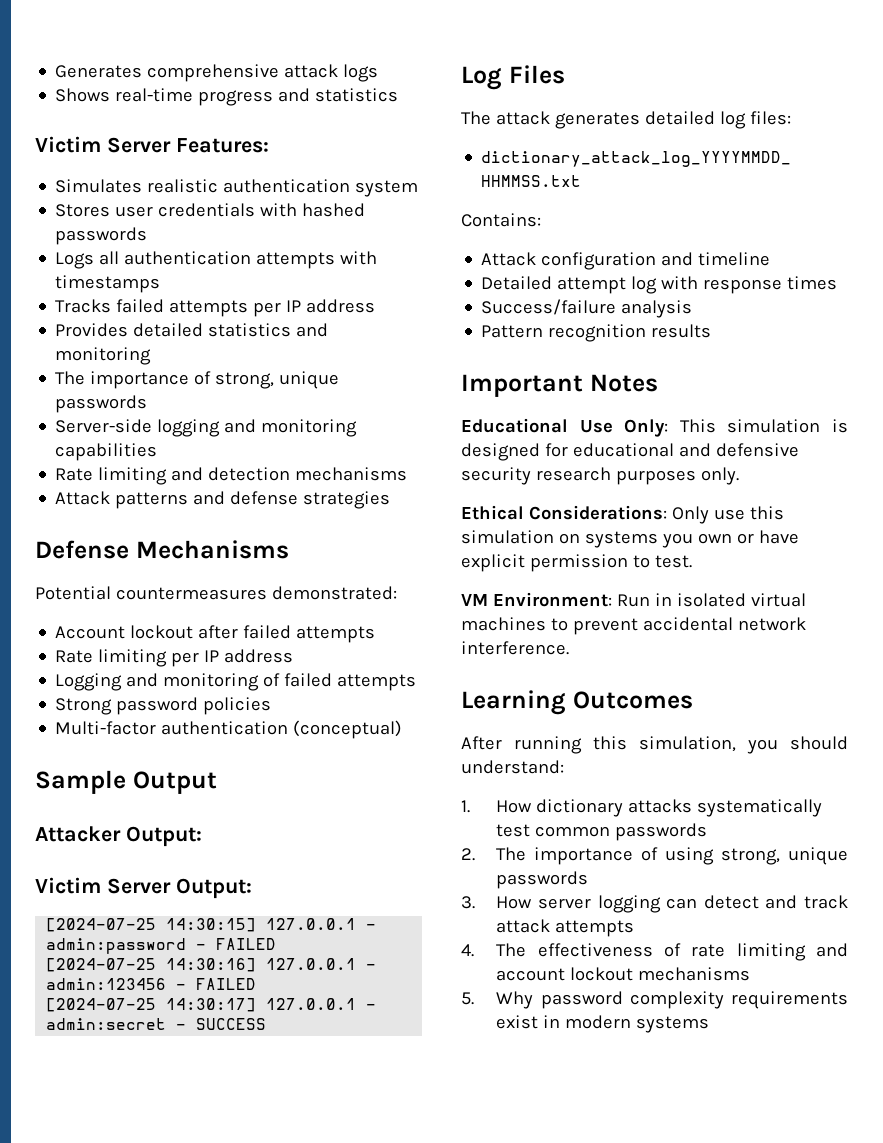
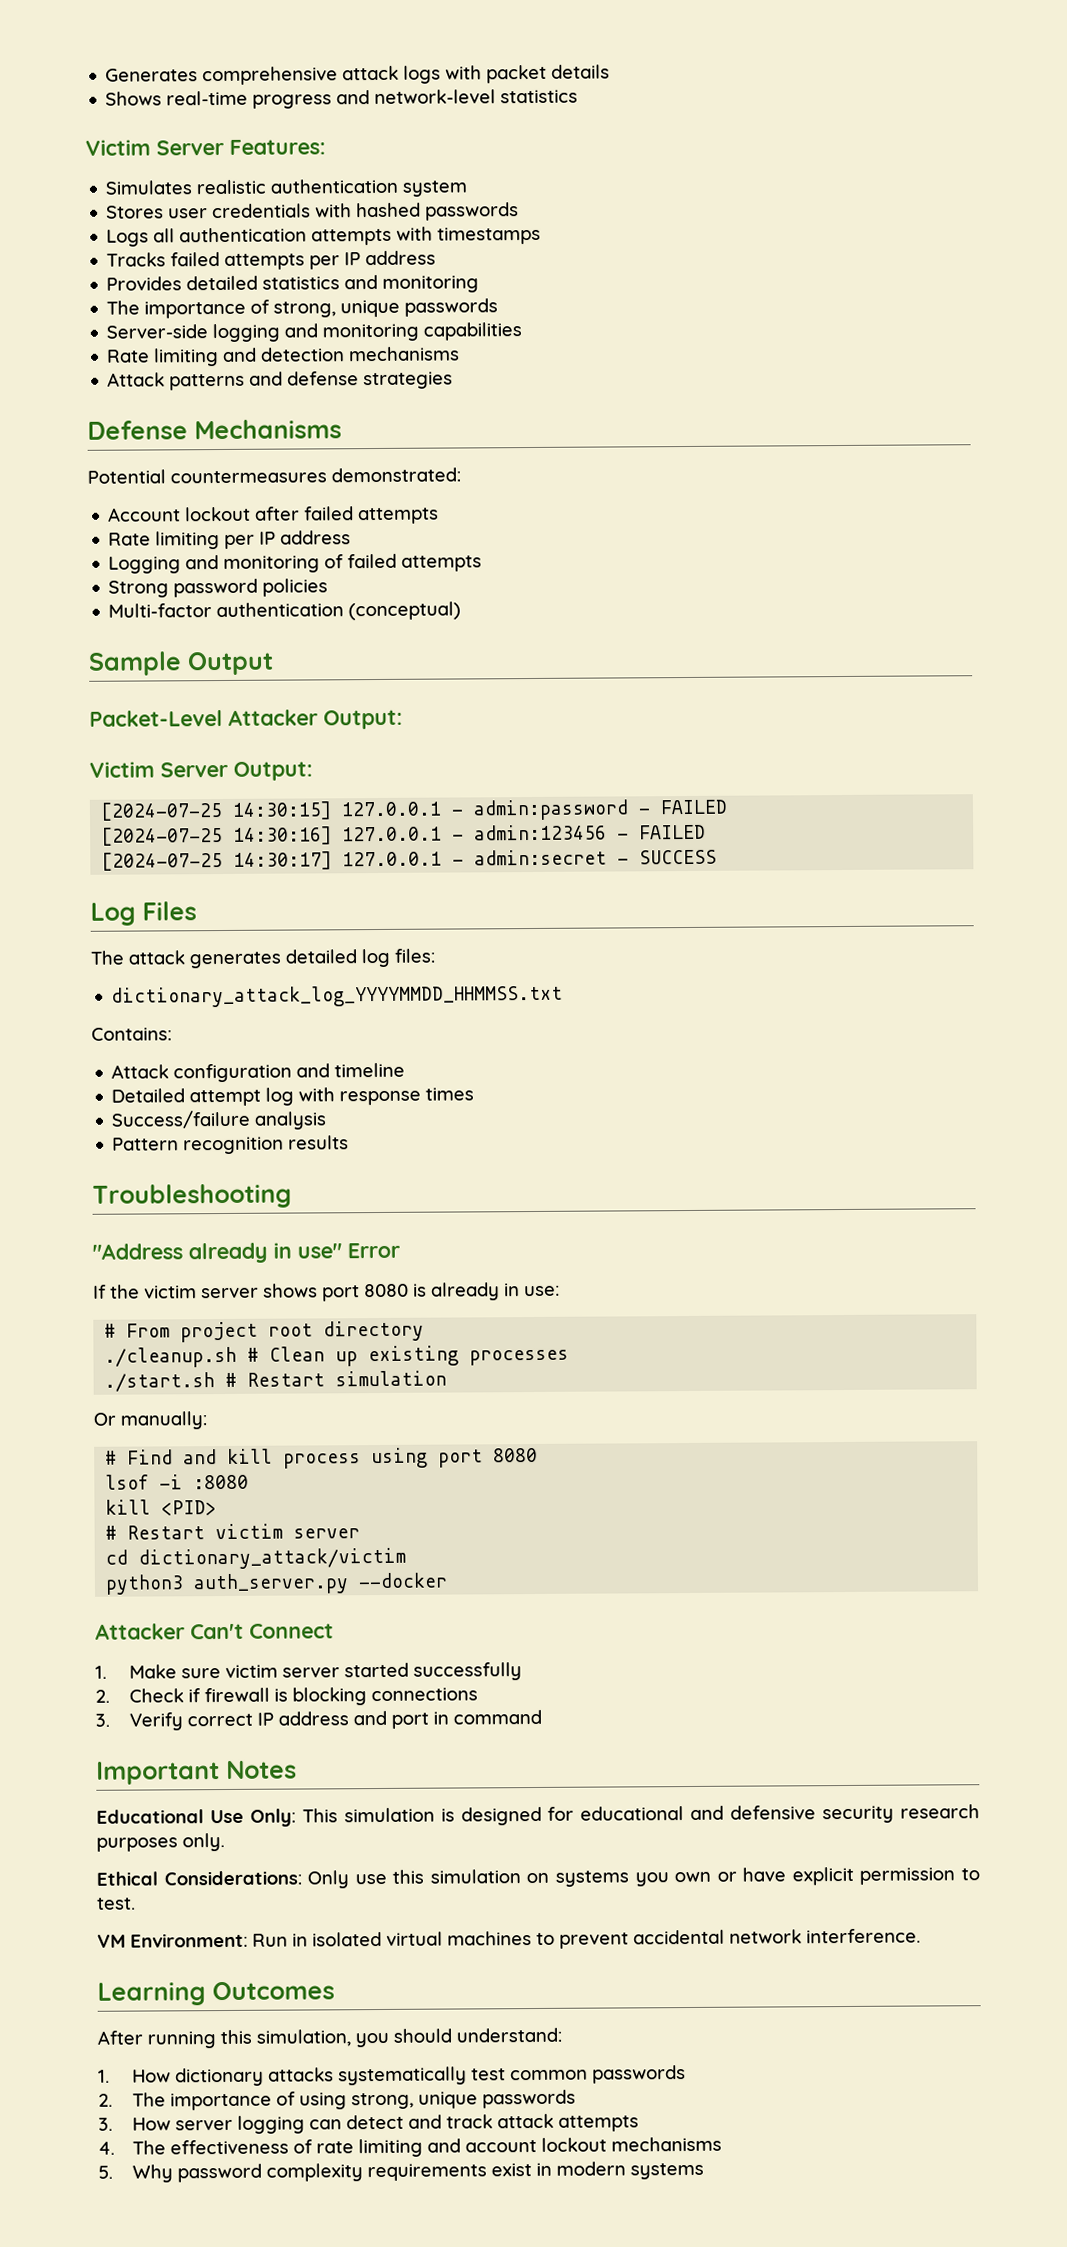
- Generates comprehensive attack logs
+ Generates comprehensive attack logs with packet details
- Shows real-time progress and statistics
+ Shows real-time progress and network-level statistics
- Attacker Output:
+ Packet-Level Attacker Output:
+ Troubleshooting
+ "Address already in use" Error
+ If the victim server shows port 8080 is already in use:
+ # From project root directory
+ ./cleanup.sh # Clean up existing processes
+ ./start.sh # Restart simulation
+ Or manually:
+ # Find and kill process using port 8080
+ lsof -i :8080
+ kill <PID>
+ # Restart victim server
+ cd dictionary_attack/victim
+ python3 auth_server.py --docker
+ Attacker Can't Connect
+ 1. Make sure victim server started successfully
+ 2. Check if firewall is blocking connections
+ 3. Verify correct IP address and port in command

